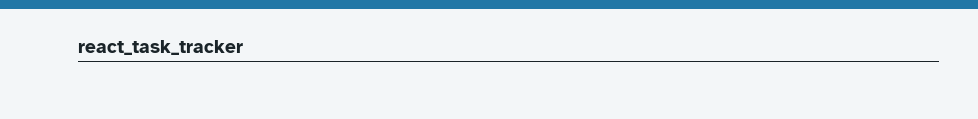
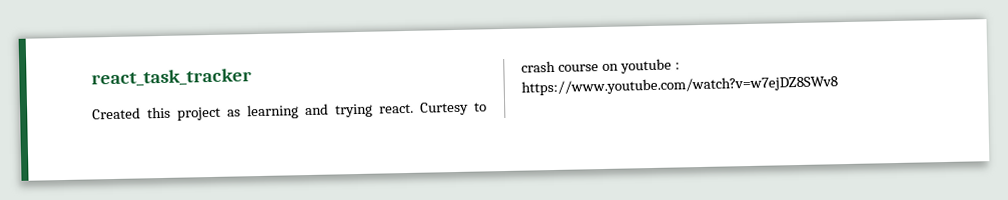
+ Created this project as learning and trying react. Curtesy to crash course on youtube : https://www.youtube.com/watch?v=w7ejDZ8SWv8

